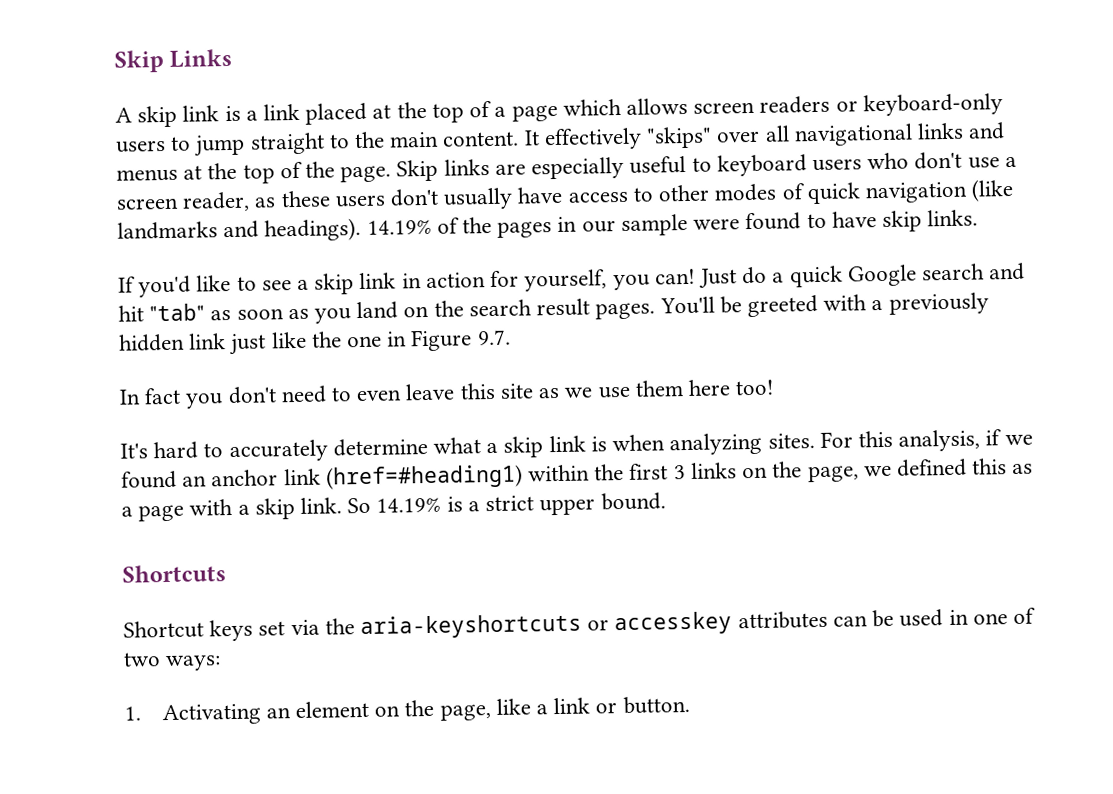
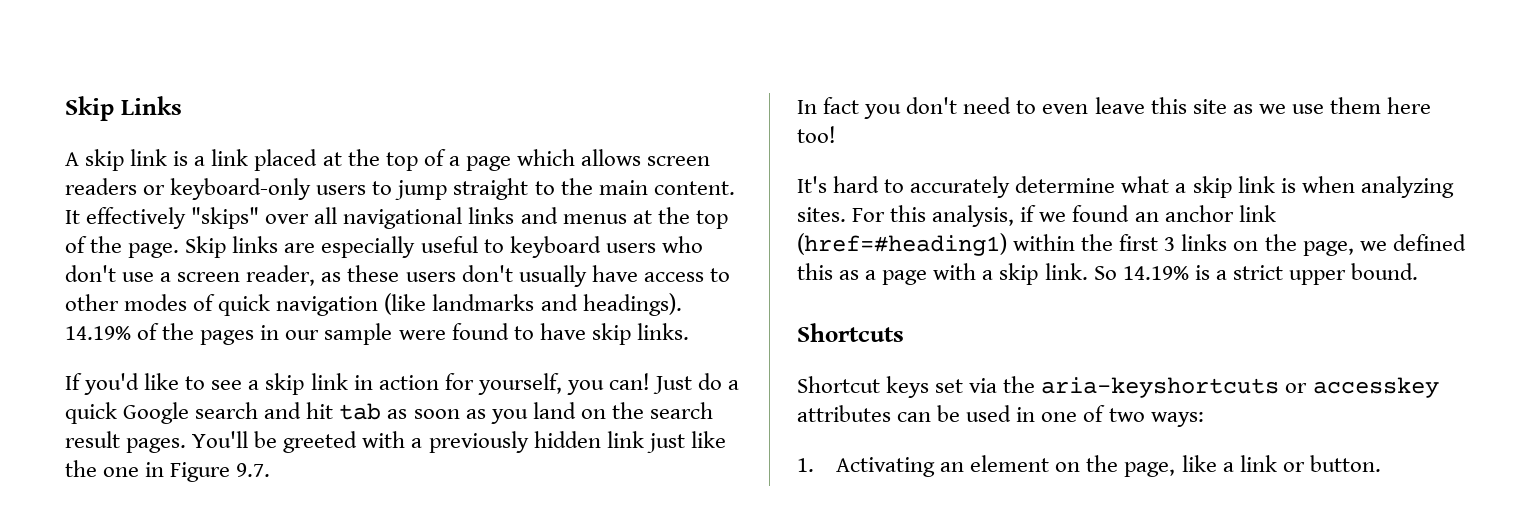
- Just do a quick Google search and hit "tab" as soon as you land on the search result pages.
+ Just do a quick Google search and hit tab as soon as you land on the search result pages.

